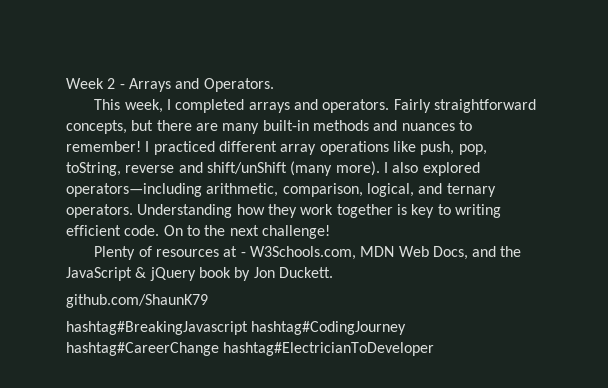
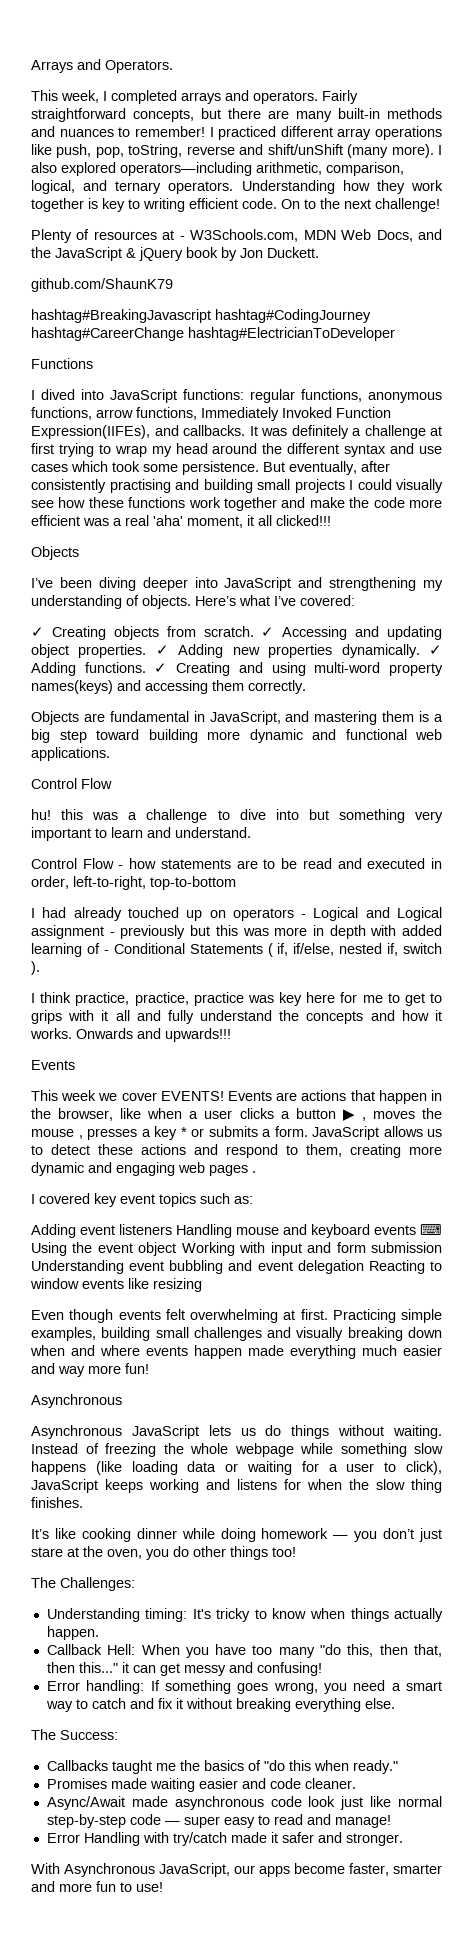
- Week 2 - Arrays and Operators.
+ Arrays and Operators.
+ Functions
+ I dived into JavaScript functions: regular functions, anonymous functions, arrow functions, Immediately Invoked Function Expression(IIFEs), and callbacks. It was definitely a challenge at first trying to wrap my head around the different syntax and use cases which took some persistence. But eventually, after consistently practising and building small projects I could visually see how these functions work together and make the code more efficient was a real 'aha' moment, it all clicked!!!
+ Objects
+ I’ve been diving deeper into JavaScript and strengthening my understanding of objects. Here’s what I’ve covered:
+ ✓ Creating objects from scratch. ✓ Accessing and updating object properties. ✓ Adding new properties dynamically. ✓ Adding functions. ✓ Creating and using multi-word property names(keys) and accessing them correctly.
+ Objects are fundamental in JavaScript, and mastering them is a big step toward building more dynamic and functional web applications.
+ Control Flow
+ hu! this was a challenge to dive into but something very important to learn and understand.
+ Control Flow - how statements are to be read and executed in order, left-to-right, top-to-bottom
+ I had already touched up on operators - Logical and Logical assignment - previously but this was more in depth with added learning of - Conditional Statements ( if, if/else, nested if, switch ).
+ I think practice, practice, practice was key here for me to get to grips with it all and fully understand the concepts and how it works. Onwards and upwards!!!
+ Events
+ This week we cover EVENTS! Events are actions that happen in the browser, like when a user clicks a button ▶ , moves the mouse , presses a key * or submits a form. JavaScript allows us to detect these actions and respond to them, creating more dynamic and engaging web pages .
+ I covered key event topics such as:
+ Adding event listeners Handling mouse and keyboard events ⌨ Using the event object Working with input and form submission Understanding event bubbling and event delegation Reacting to window events like resizing
+ Even though events felt overwhelming at first. Practicing simple examples, building small challenges and visually breaking down when and where events happen made everything much easier and way more fun!
+ Asynchronous
+ Asynchronous JavaScript lets us do things without waiting. Instead of freezing the whole webpage while something slow happens (like loading data or waiting for a user to click), JavaScript keeps working and listens for when the slow thing finishes.
+ It’s like cooking dinner while doing homework — you don’t just stare at the oven, you do other things too!
+ The Challenges:
+ Understanding timing: It's tricky to know when things actually happen.
+ Callback Hell: When you have too many "do this, then that, then this..." it can get messy and confusing!
+ Error handling: If something goes wrong, you need a smart way to catch and fix it without breaking everything else.
+ The Success:
+ Callbacks taught me the basics of "do this when ready."
+ Promises made waiting easier and code cleaner.
+ Async/Await made asynchronous code look just like normal step-by-step code — super easy to read and manage!
+ Error Handling with try/catch made it safer and stronger.
+ With Asynchronous JavaScript, our apps become faster, smarter and more fun to use!

